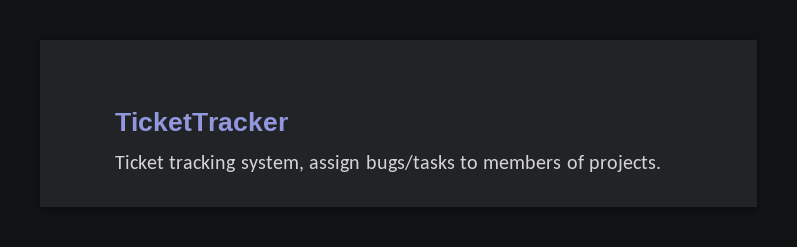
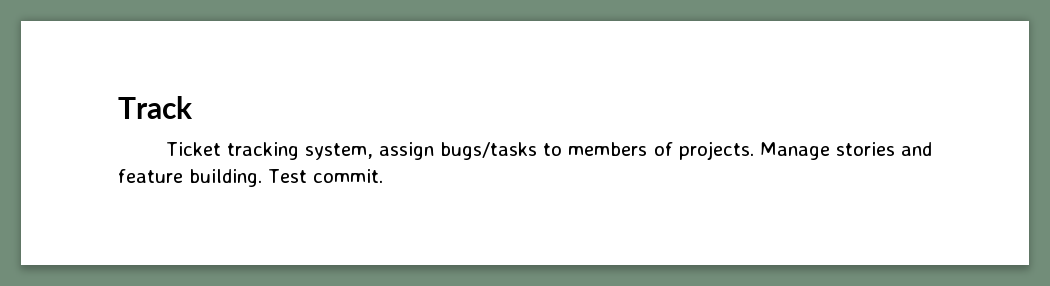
- TicketTracker
+ Track
+ Manage stories and feature building. Test commit.

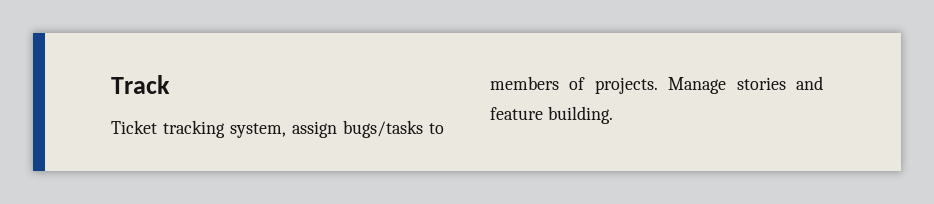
- Test commit.

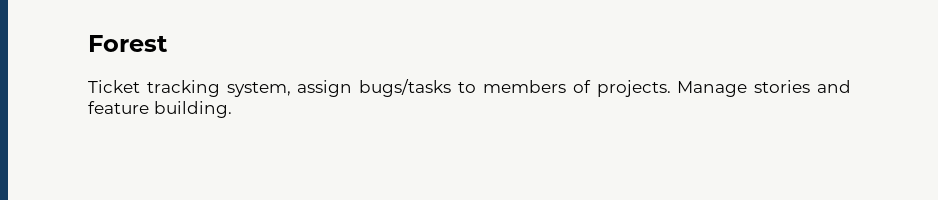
- Track
+ Forest

